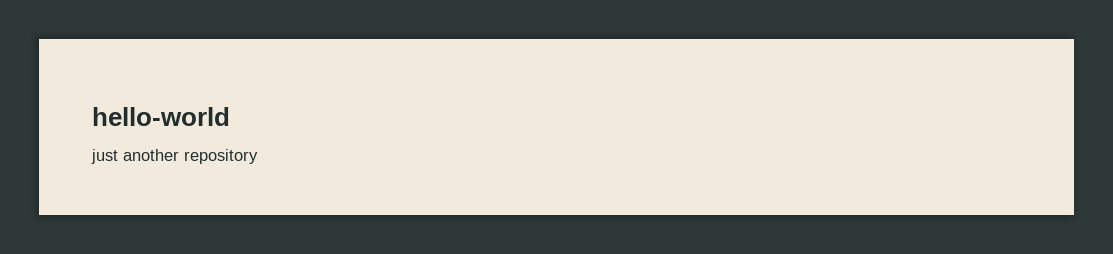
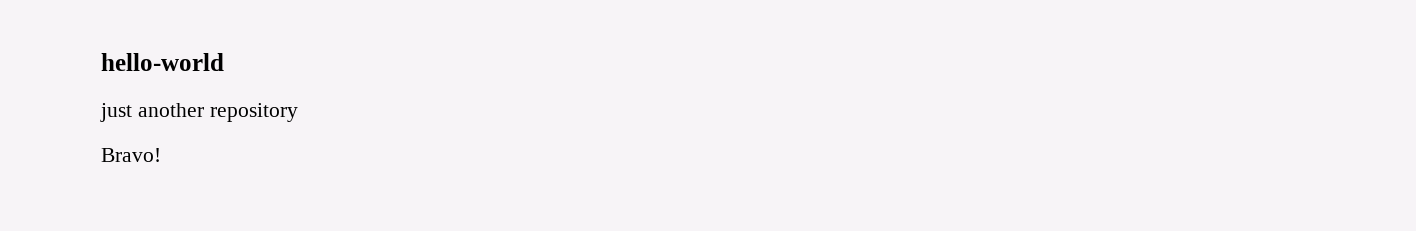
+ Bravo!

